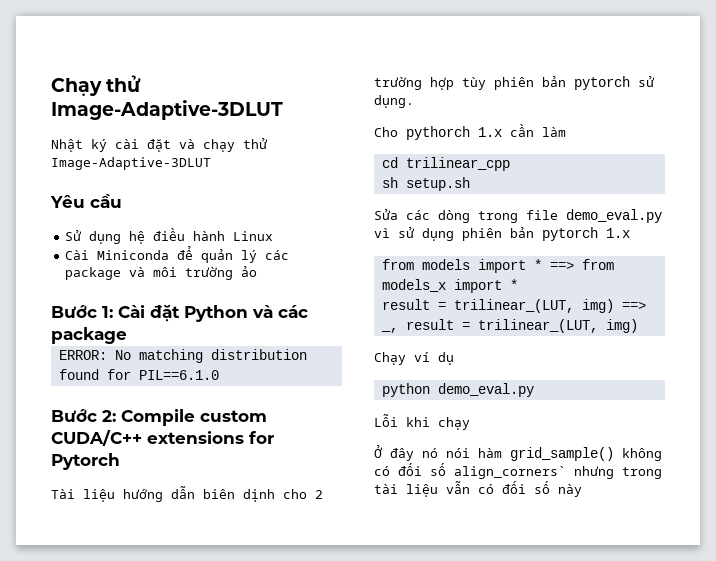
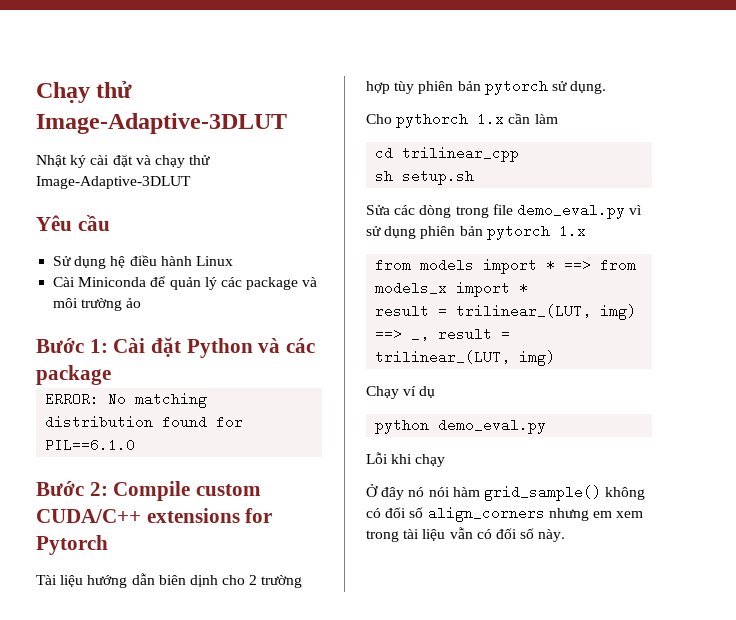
- Ở đây nó nói hàm grid_sample() không có đối số align_corners` nhưng trong tài liệu vẫn có đối số này
+ Ở đây nó nói hàm grid_sample() không có đối số align_corners nhưng em xem trong tài liệu vẫn có đối số này.

